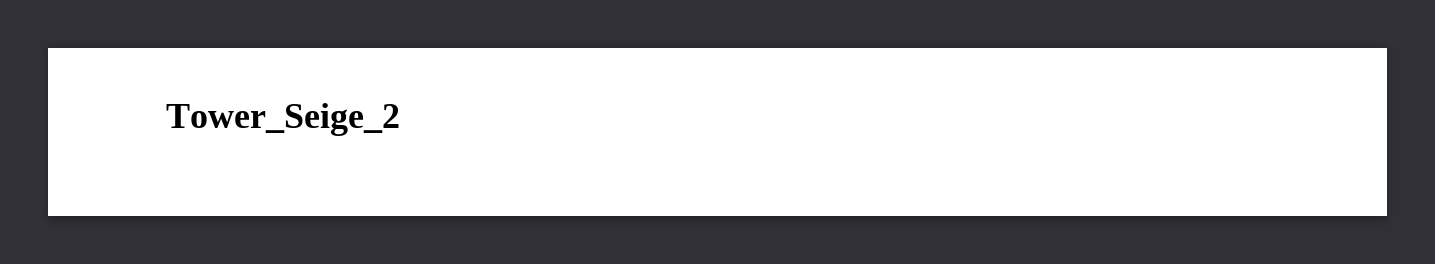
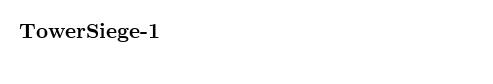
- Tower_Seige_2
+ TowerSiege-1

